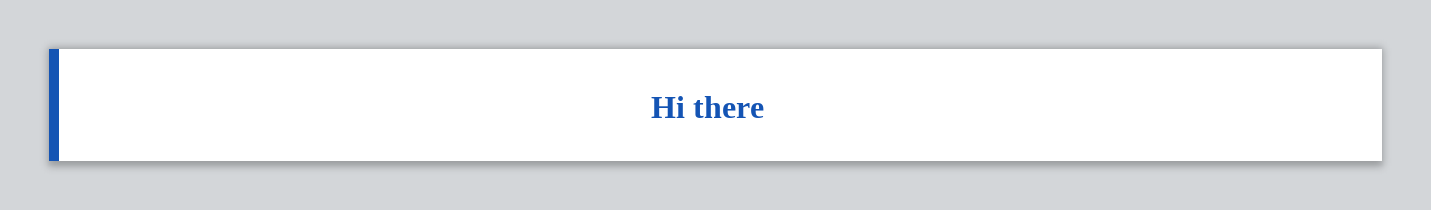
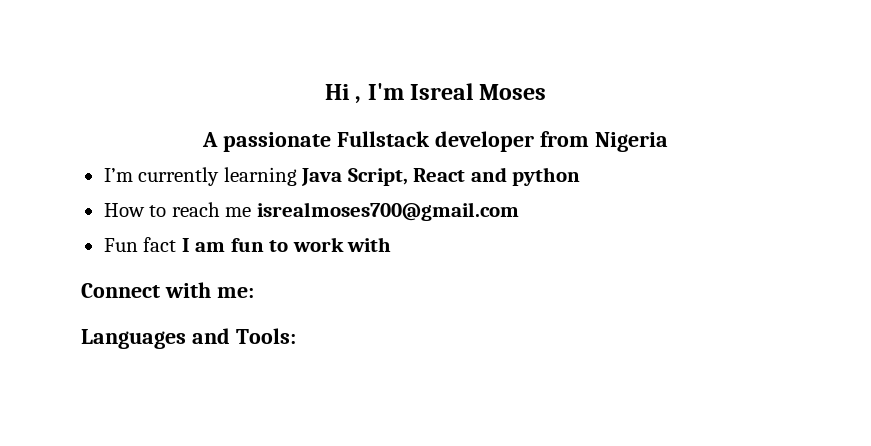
- Hi there
+ Hi , I'm Isreal Moses
+ A passionate Fullstack developer from Nigeria
+ I’m currently learning Java Script, React and python
+ How to reach me isrealmoses700@gmail.com
+ Fun fact I am fun to work with
+ Connect with me:
+ Languages and Tools:

